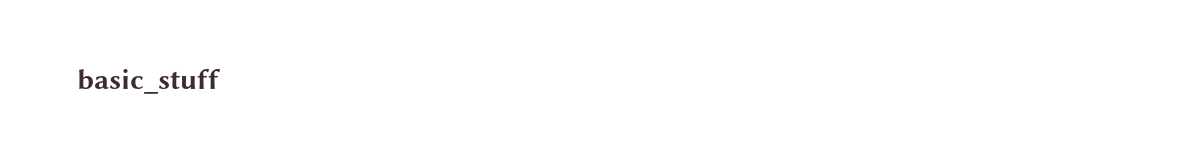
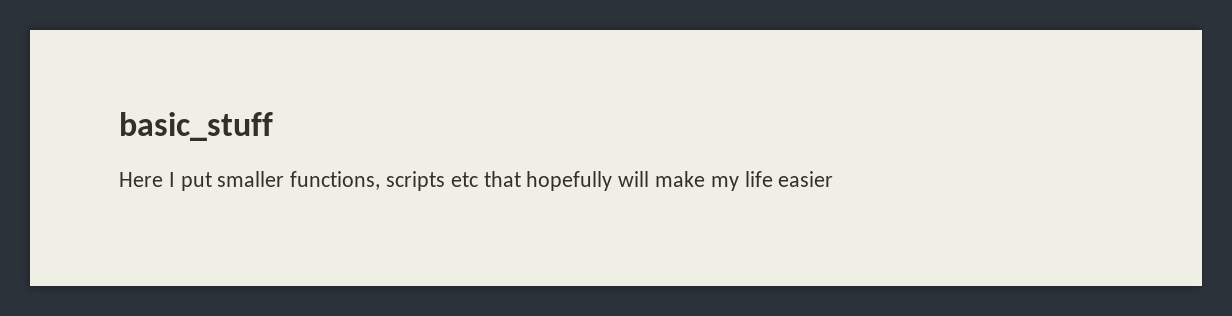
+ Here I put smaller functions, scripts etc that hopefully will make my life easier

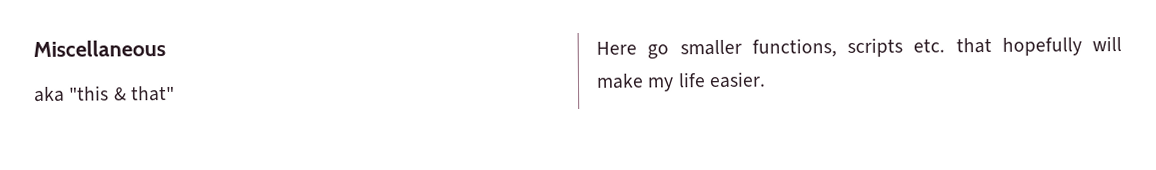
- basic_stuff
+ Miscellaneous
+ aka "this & that"
- Here I put smaller functions, scripts etc that hopefully will make my life easier
+ Here go smaller functions, scripts etc. that hopefully will make my life easier.

